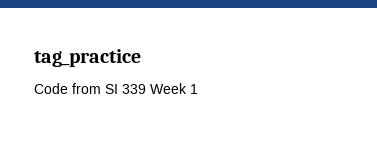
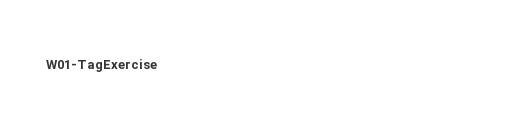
- tag_practice
- Code from SI 339 Week 1
+ W01-TagExercise

